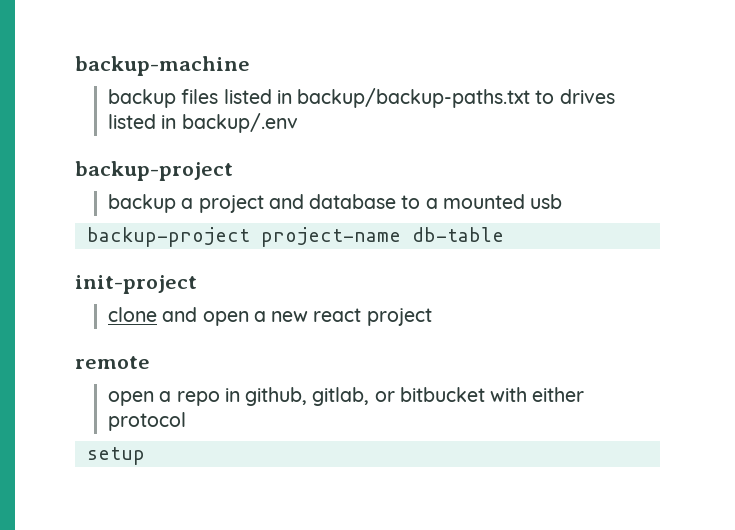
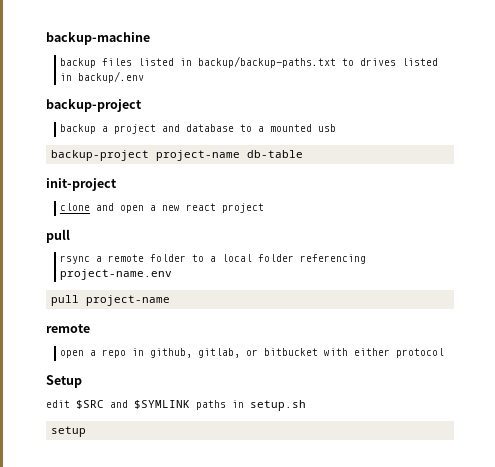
  clone and open a new react project
+ pull
+ rsync a remote folder to a local folder referencing project-name.env
+ pull project-name
+ Setup
+ edit $SRC and $SYMLINK paths in setup.sh

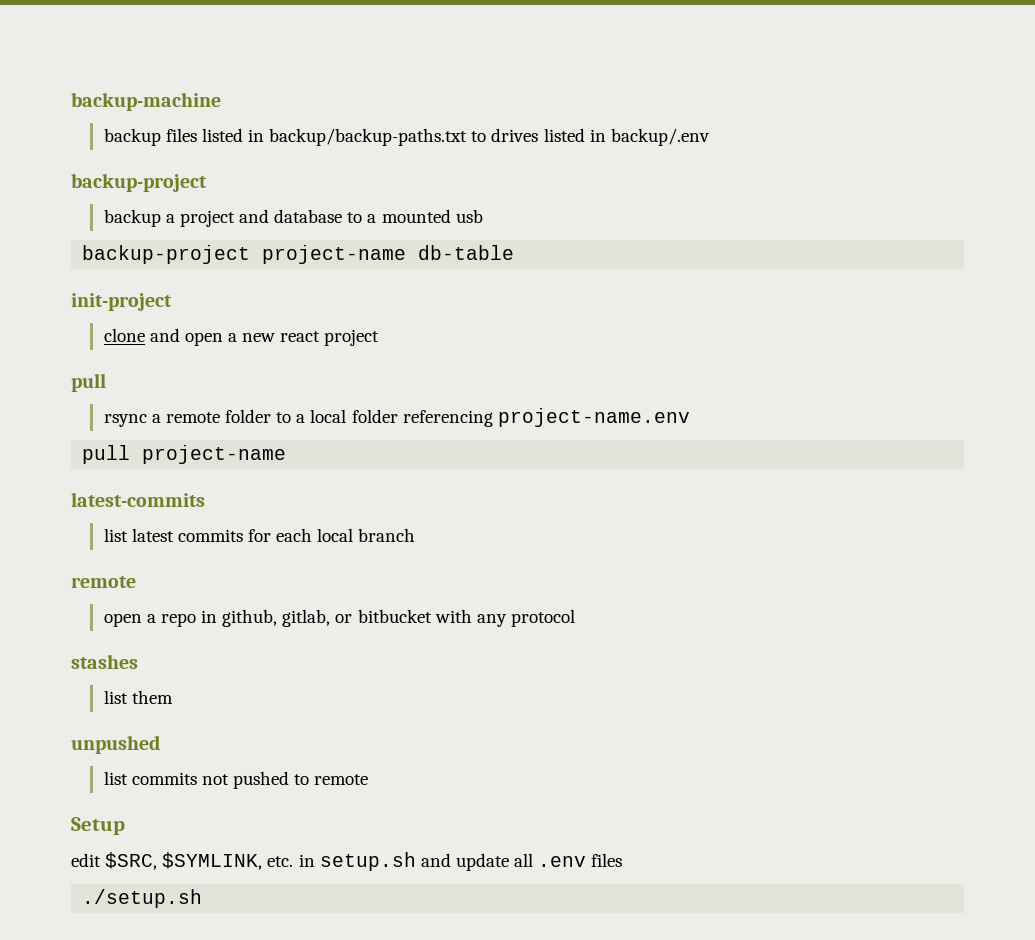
+ latest-commits
+ list latest commits for each local branch
- open a repo in github, gitlab, or bitbucket with either protocol
+ open a repo in github, gitlab, or bitbucket with any protocol
+ stashes
+ list them
+ unpushed
+ list commits not pushed to remote
  Setup
- edit $SRC and $SYMLINK paths in setup.sh
- setup
+ edit $SRC, $SYMLINK, etc. in setup.sh and update all .env files
+ ./setup.sh

